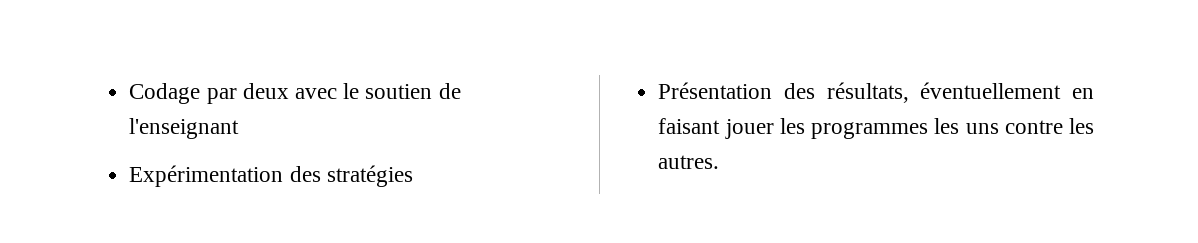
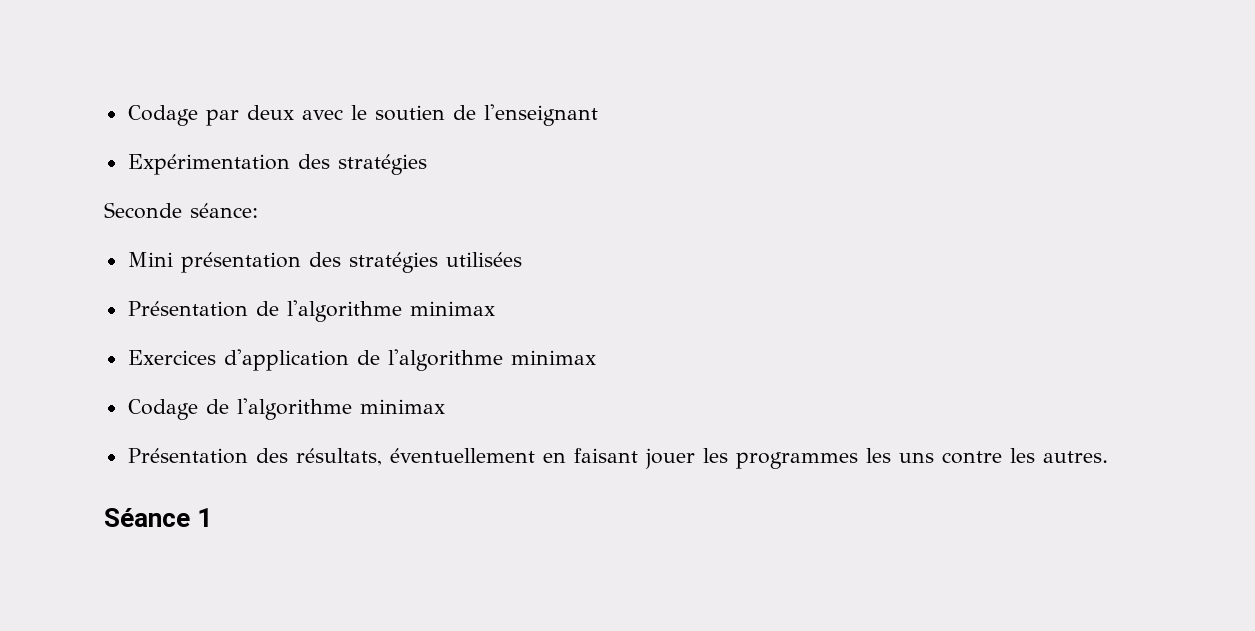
+ Seconde séance:
+ Mini présentation des stratégies utilisées
+ Présentation de l'algorithme minimax
+ Exercices d'application de l'algorithme minimax
+ Codage de l'algorithme minimax
+ Séance 1

